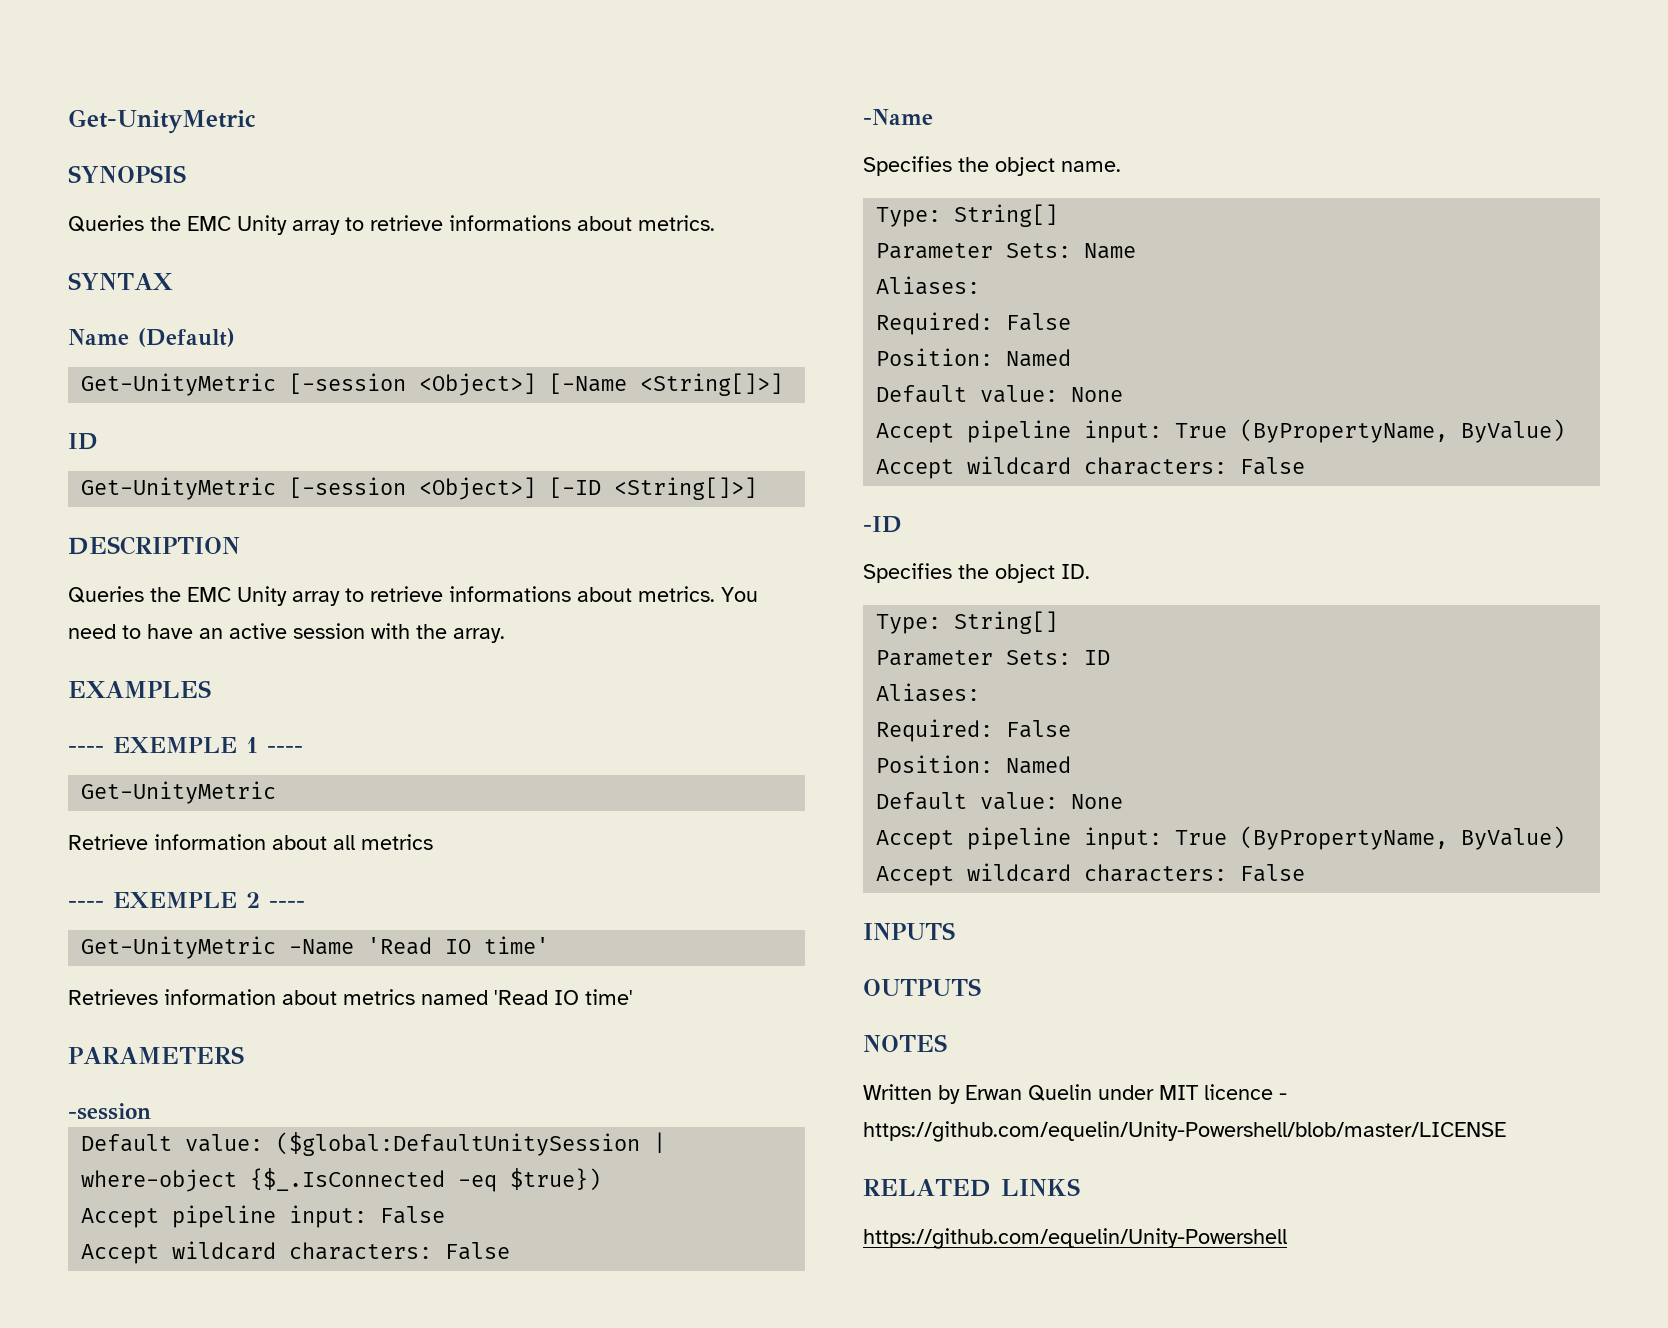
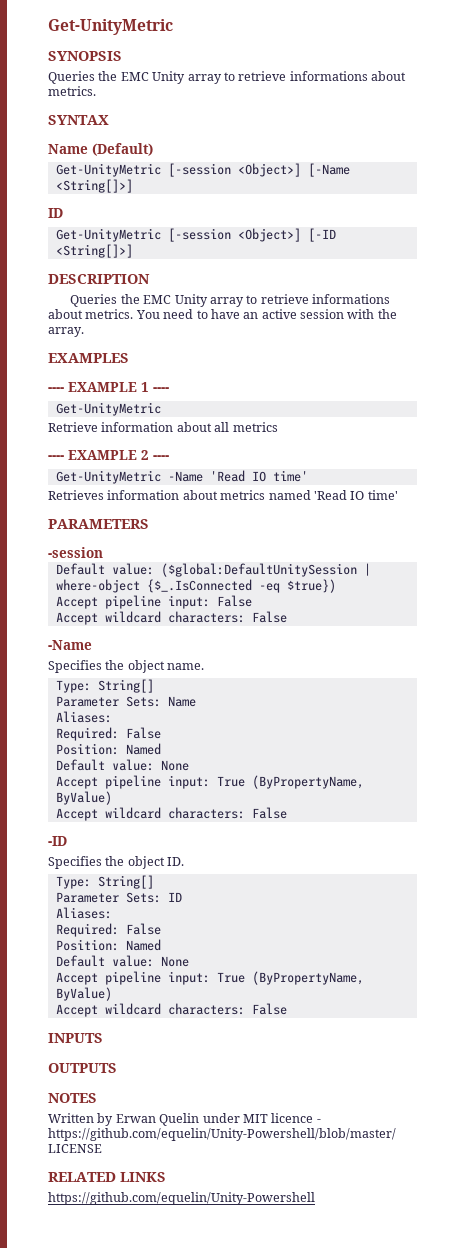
- ---- EXEMPLE 1 ----
+ ---- EXAMPLE 1 ----
- ---- EXEMPLE 2 ----
+ ---- EXAMPLE 2 ----

